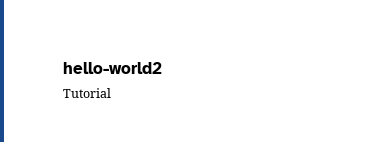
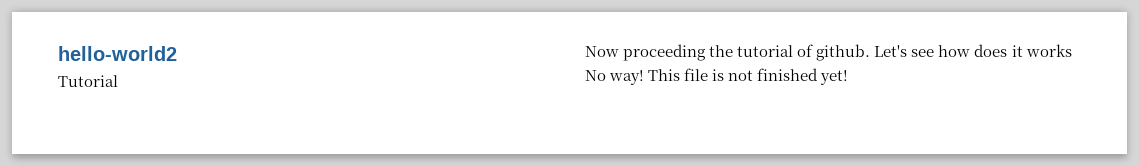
+ Now proceeding the tutorial of github. Let's see how does it works
+ No way! This file is not finished yet!

